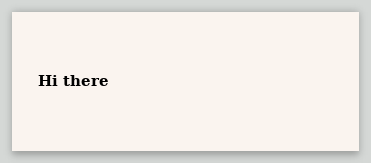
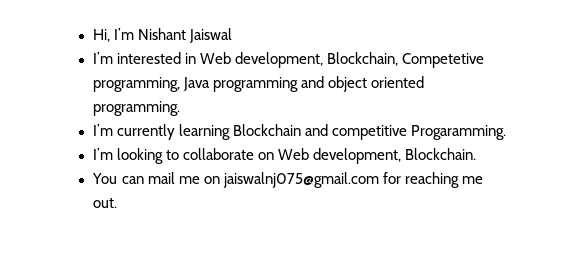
- Hi there
+ Hi, I’m Nishant Jaiswal
+ I’m interested in Web development, Blockchain, Competetive programming, Java programming and object oriented programming.
+ I’m currently learning Blockchain and competitive Progaramming.
+ I’m looking to collaborate on Web development, Blockchain.
+ You can mail me on jaiswalnj075@gmail.com for reaching me out.

